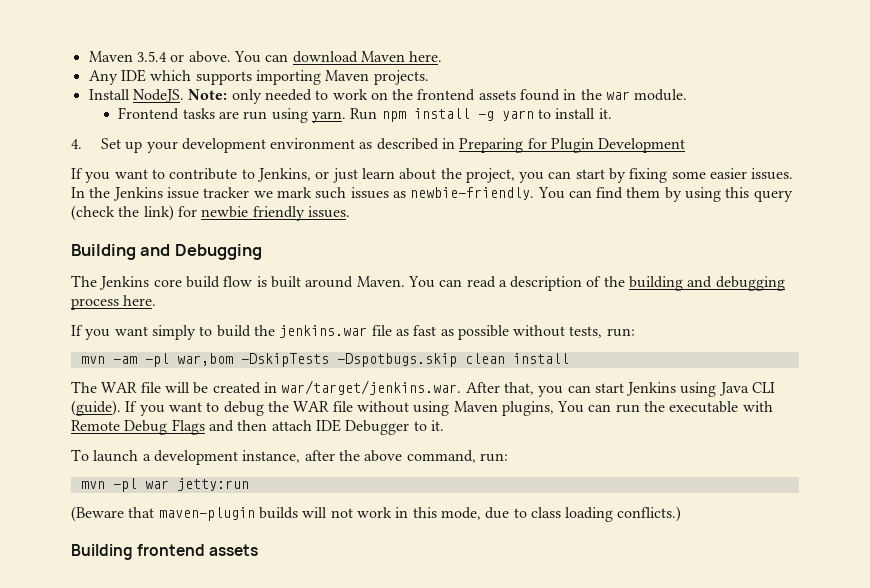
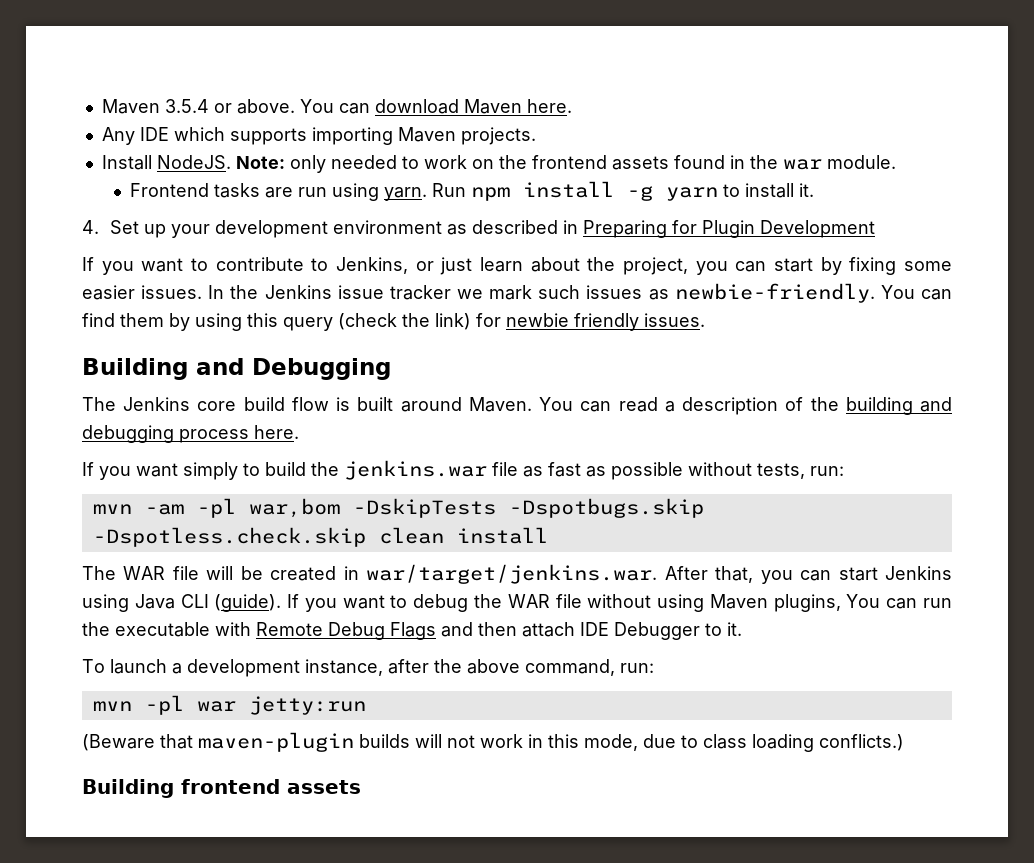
- mvn -am -pl war,bom -DskipTests -Dspotbugs.skip clean install
+ mvn -am -pl war,bom -DskipTests -Dspotbugs.skip -Dspotless.check.skip clean install

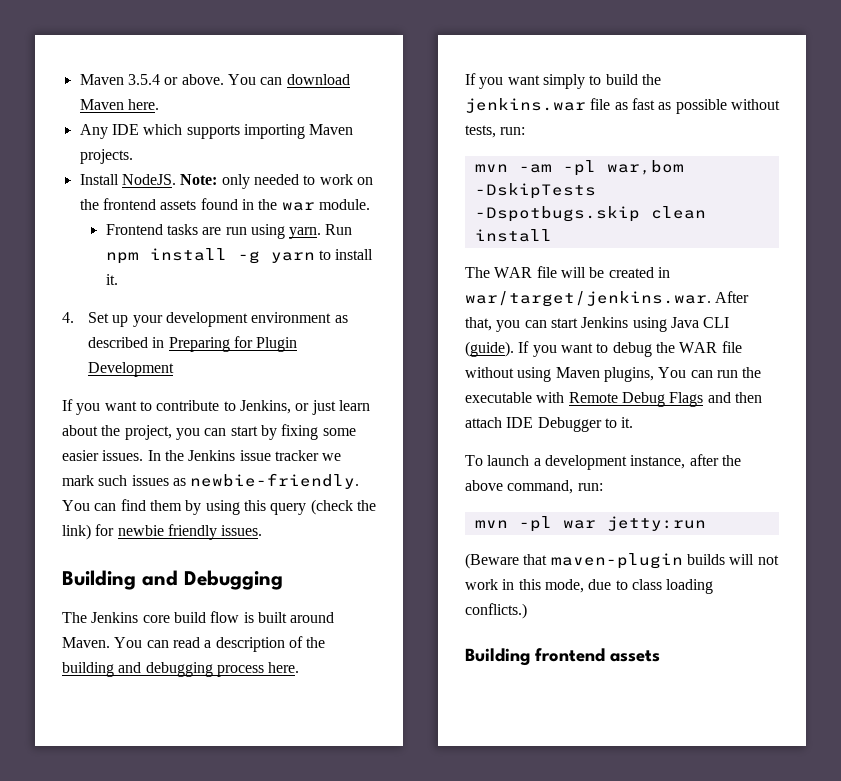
- mvn -am -pl war,bom -DskipTests -Dspotbugs.skip -Dspotless.check.skip clean install
+ mvn -am -pl war,bom -DskipTests -Dspotbugs.skip clean install

